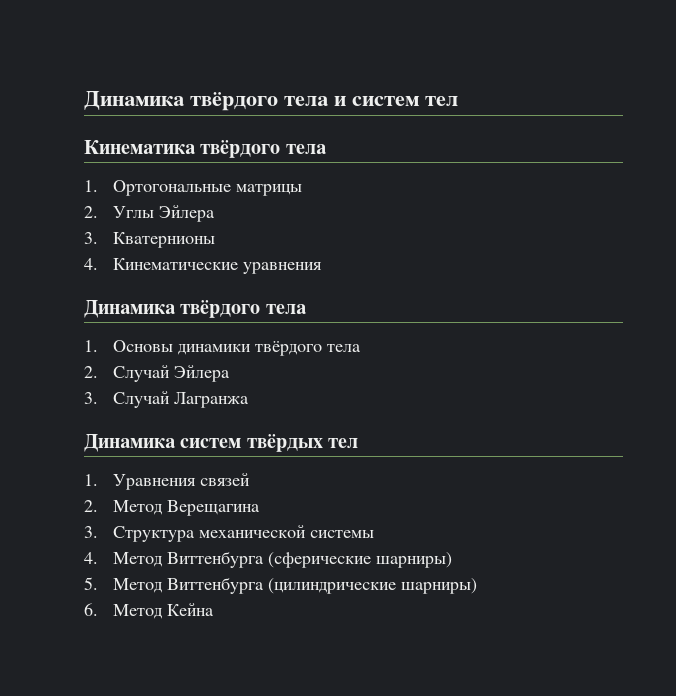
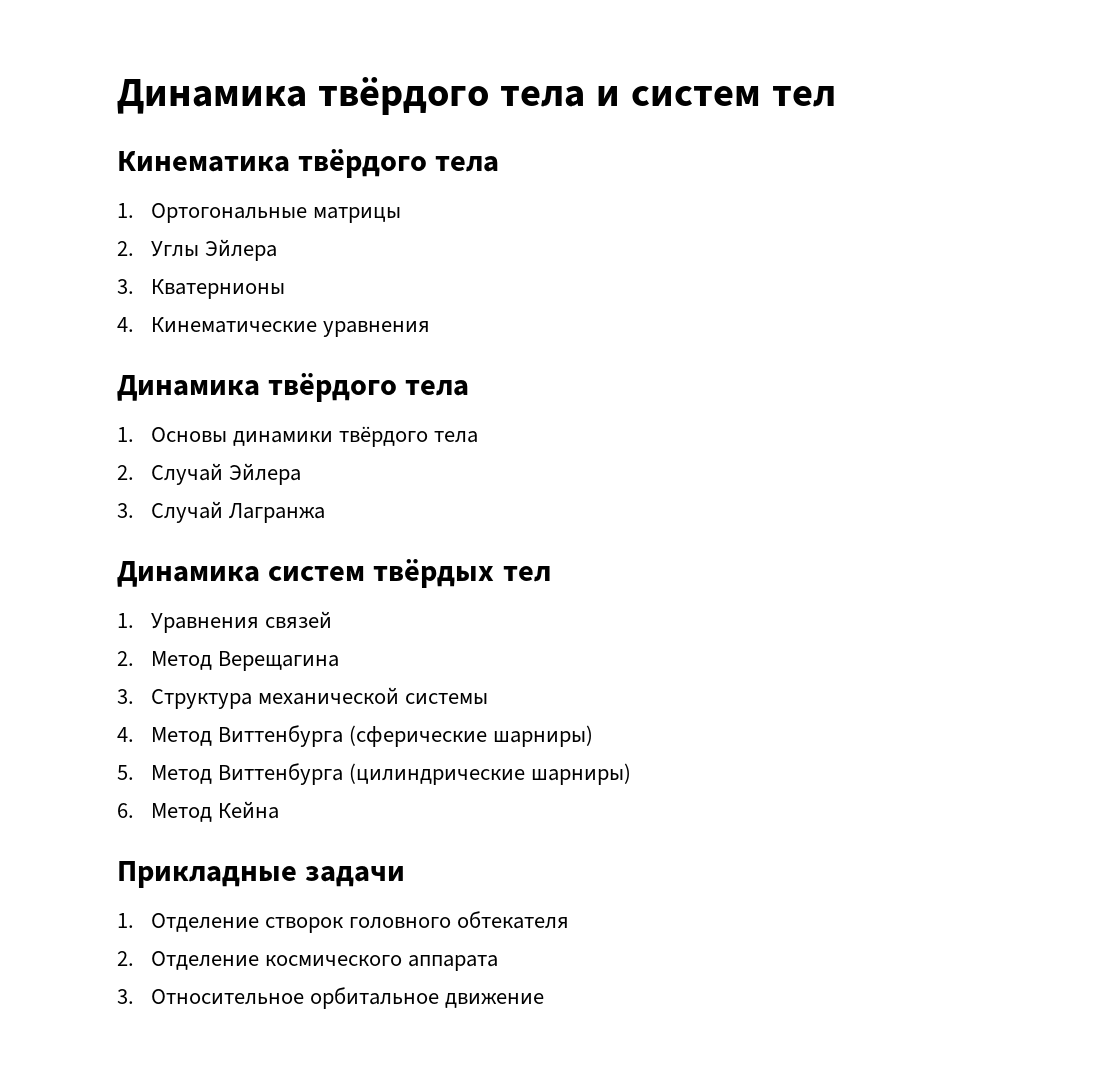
+ Прикладные задачи
+ 1. Отделение створок головного обтекателя
+ 2. Отделение космического аппарата
+ 3. Относительное орбитальное движение

